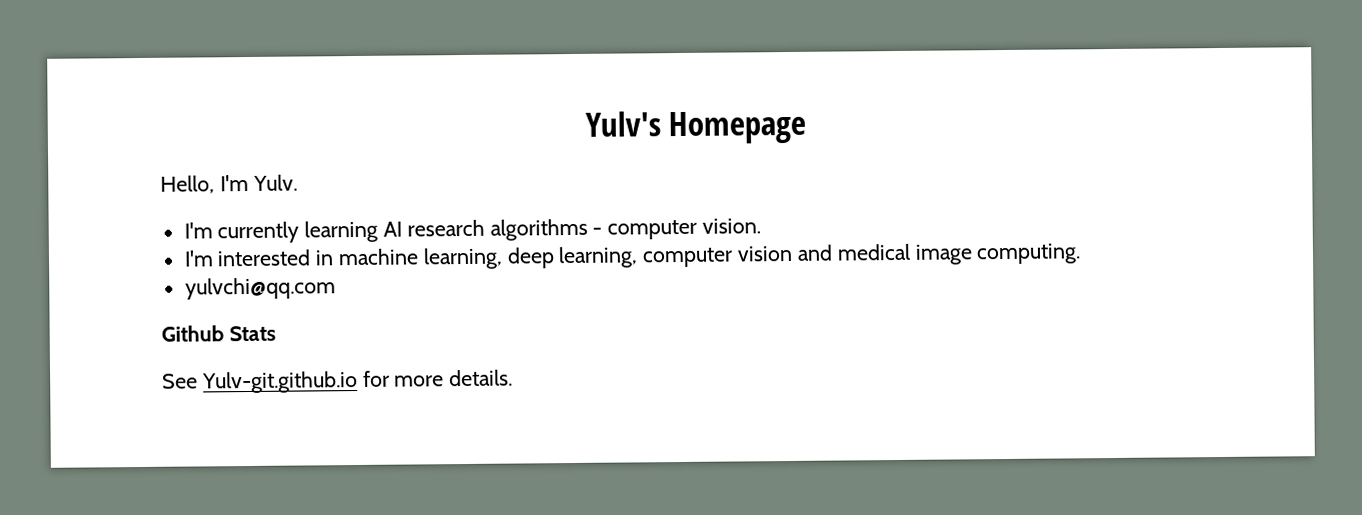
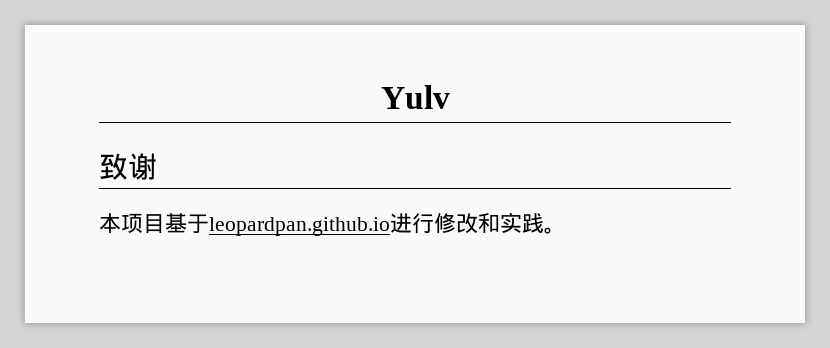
- Yulv's Homepage
- Hello, I'm Yulv.
- I'm currently learning AI research algorithms - computer vision.
- I'm interested in machine learning, deep learning, computer vision and medical image computing.
- yulvchi@qq.com
- Github Stats
- See Yulv-git.github.io for more details.
+ Yulv
+ 致谢
+ 本项目基于leopardpan.github.io进行修改和实践。

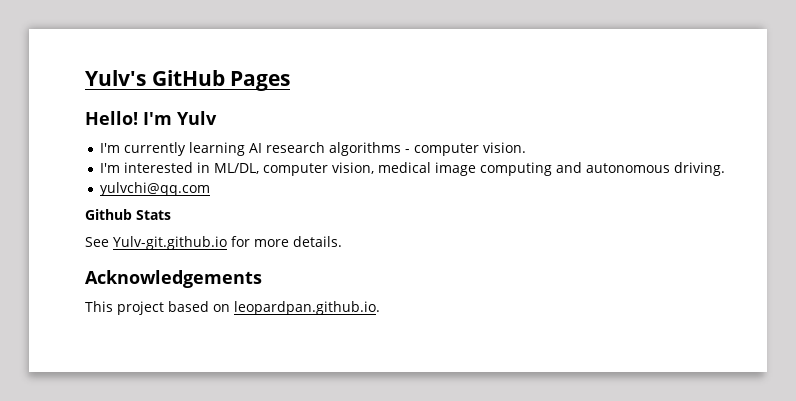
- Yulv
- 致谢
- 本项目基于leopardpan.github.io进行修改和实践。
+ Yulv's GitHub Pages
+ Hello! I'm Yulv
+ I'm currently learning AI research algorithms - computer vision.
+ I'm interested in ML/DL, computer vision, medical image computing and autonomous driving.
+ yulvchi@qq.com
+ Github Stats
+ See Yulv-git.github.io for more details.
+ Acknowledgements
+ This project based on leopardpan.github.io.

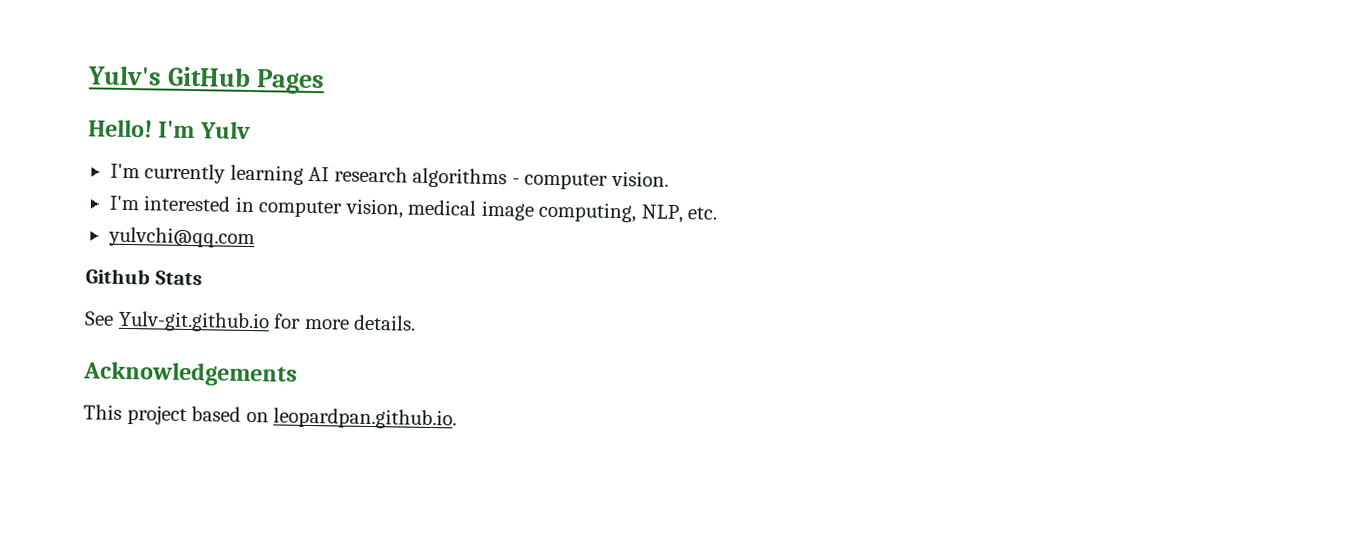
- I'm interested in ML/DL, computer vision, medical image computing and autonomous driving.
+ I'm interested in computer vision, medical image computing, NLP, etc.

